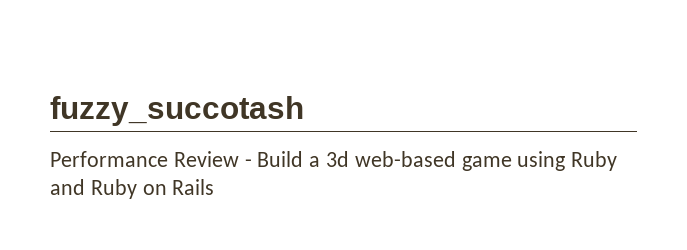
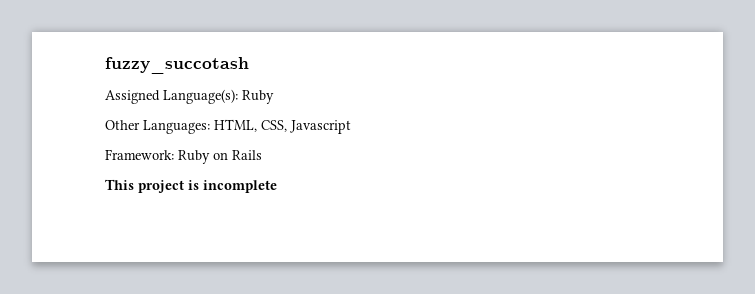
- Performance Review - Build a 3d web-based game using Ruby and Ruby on Rails
+ Assigned Language(s): Ruby
+ Other Languages: HTML, CSS, Javascript
+ Framework: Ruby on Rails
+ This project is incomplete

